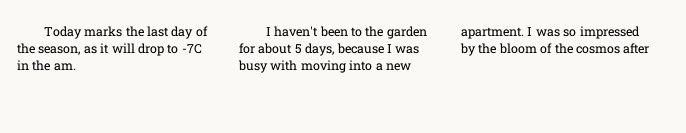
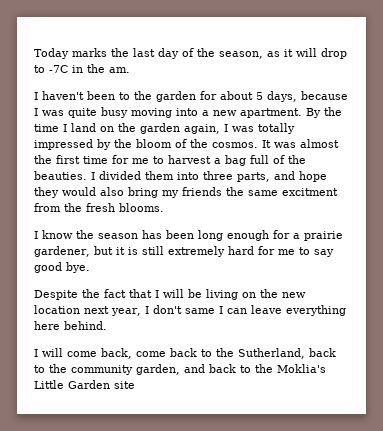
- I haven't been to the garden for about 5 days, because I was busy with moving into a new apartment.
+ I haven't been to the garden for about 5 days, because I was quite busy moving into a new apartment.
- I was so impressed by the bloom of the cosmos after
+ By the time I land on the garden again, I was totally impressed by the bloom of the cosmos. It was almost the first time for me to harvest a bag full of the beauties. I divided them into three parts, and hope they would also bring my friends the same excitment from the fresh blooms.
+ I know the season has been long enough for a prairie gardener, but it is still extremely hard for me to say good bye.
+ Despite the fact that I will be living on the new location next year, I don't same I can leave everything here behind.
+ I will come back, come back to the Sutherland, back to the community garden, and back to the Moklia's Little Garden site

